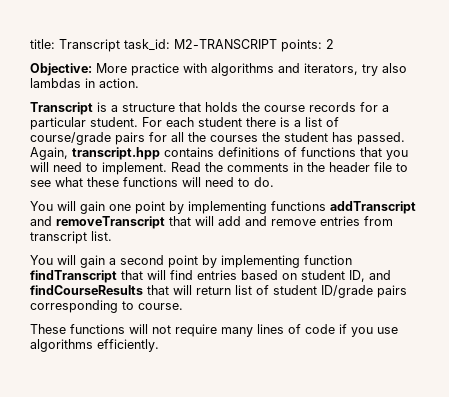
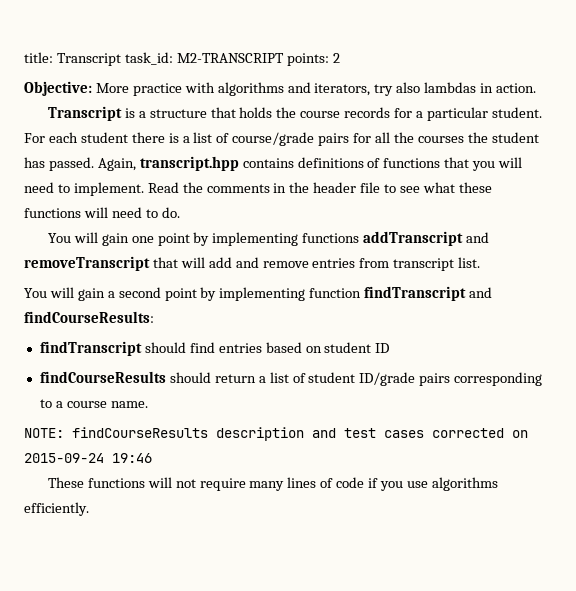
- You will gain a second point by implementing function findTranscript that will find entries based on student ID, and findCourseResults that will return list of student ID/grade pairs corresponding to course.
+ You will gain a second point by implementing function findTranscript and findCourseResults:
+ findTranscript should find entries based on student ID
+ findCourseResults should return a list of student ID/grade pairs corresponding to a course name.
+ NOTE: findCourseResults description and test cases corrected on 2015-09-24 19:46

